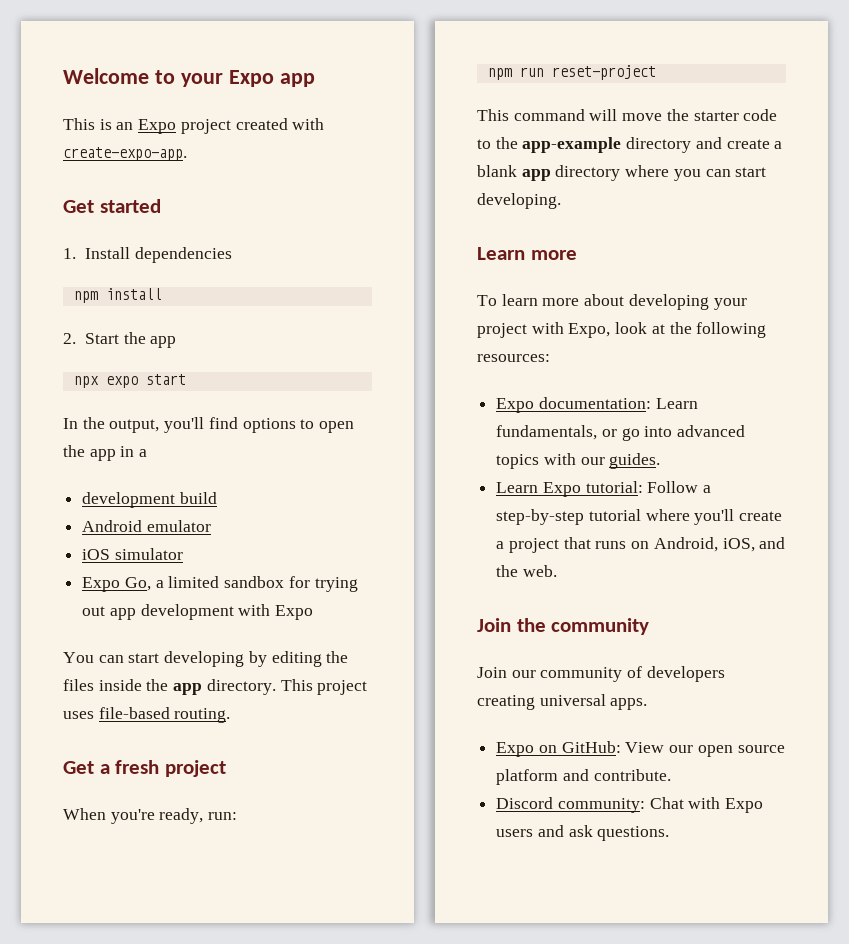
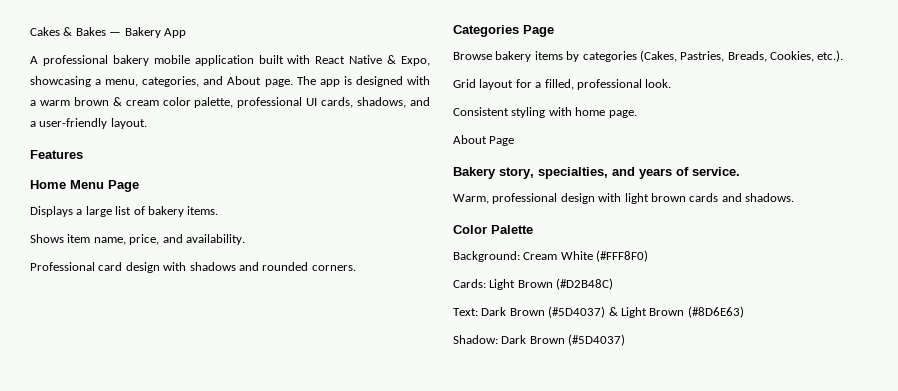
- Welcome to your Expo app
- This is an Expo project created with create-expo-app.
- Get started
- 1. Install dependencies
- npm install
- 2. Start the app
- npx expo start
- In the output, you'll find options to open the app in a
- development build
- Android emulator
- iOS simulator
- Expo Go, a limited sandbox for trying out app development with Expo
- You can start developing by editing the files inside the app directory. This project uses file-based routing.
- Get a fresh project
- When you're ready, run:
- npm run reset-project
- This command will move the starter code to the app-example directory and create a blank app directory where you can start developing.
- Learn more
- To learn more about developing your project with Expo, look at the following resources:
- Expo documentation: Learn fundamentals, or go into advanced topics with our guides.
- Learn Expo tutorial: Follow a step-by-step tutorial where you'll create a project that runs on Android, iOS, and the web.
- Join the community
- Join our community of developers creating universal apps.
- Expo on GitHub: View our open source platform and contribute.
- Discord community: Chat with Expo users and ask questions.
+ Cakes & Bakes — Bakery App
+ A professional bakery mobile application built with React Native & Expo, showcasing a menu, categories, and About page. The app is designed with a warm brown & cream color palette, professional UI cards, shadows, and a user-friendly layout.
+ Features
+ Home Menu Page
+ Displays a large list of bakery items.
+ Shows item name, price, and availability.
+ Professional card design with shadows and rounded corners.
+ Categories Page
+ Browse bakery items by categories (Cakes, Pastries, Breads, Cookies, etc.).
+ Grid layout for a filled, professional look.
+ Consistent styling with home page.
+ About Page
+ Bakery story, specialties, and years of service.
+ Warm, professional design with light brown cards and shadows.
+ Color Palette
+ Background: Cream White (#FFF8F0)
+ Cards: Light Brown (#D2B48C)
+ Text: Dark Brown (#5D4037) & Light Brown (#8D6E63)
+ Shadow: Dark Brown (#5D4037)

